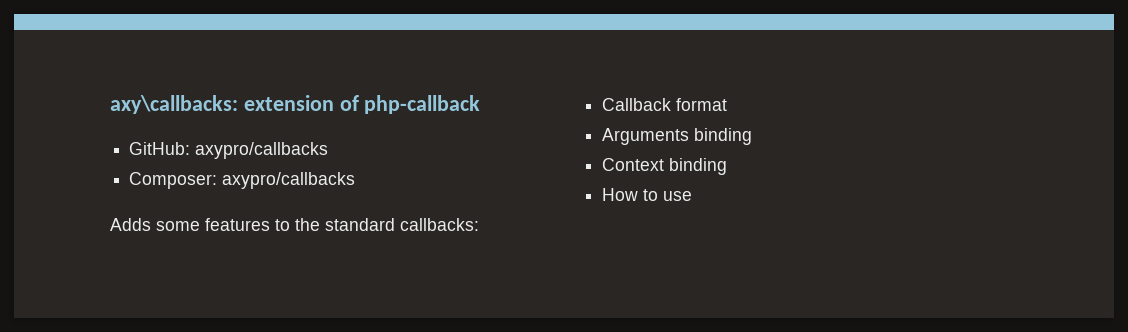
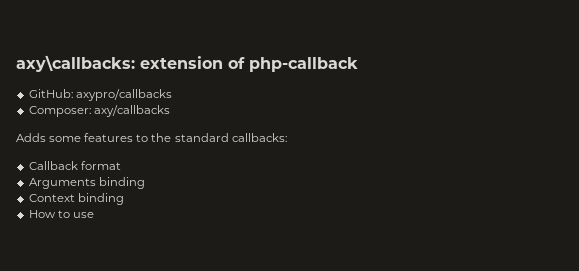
- Composer: axypro/callbacks
+ Composer: axy/callbacks

